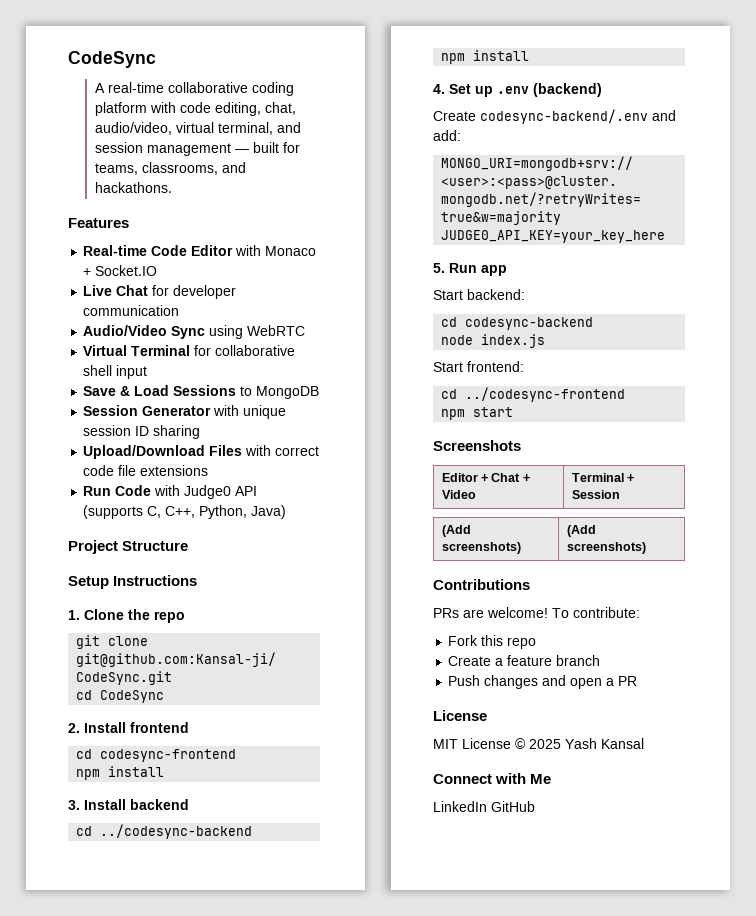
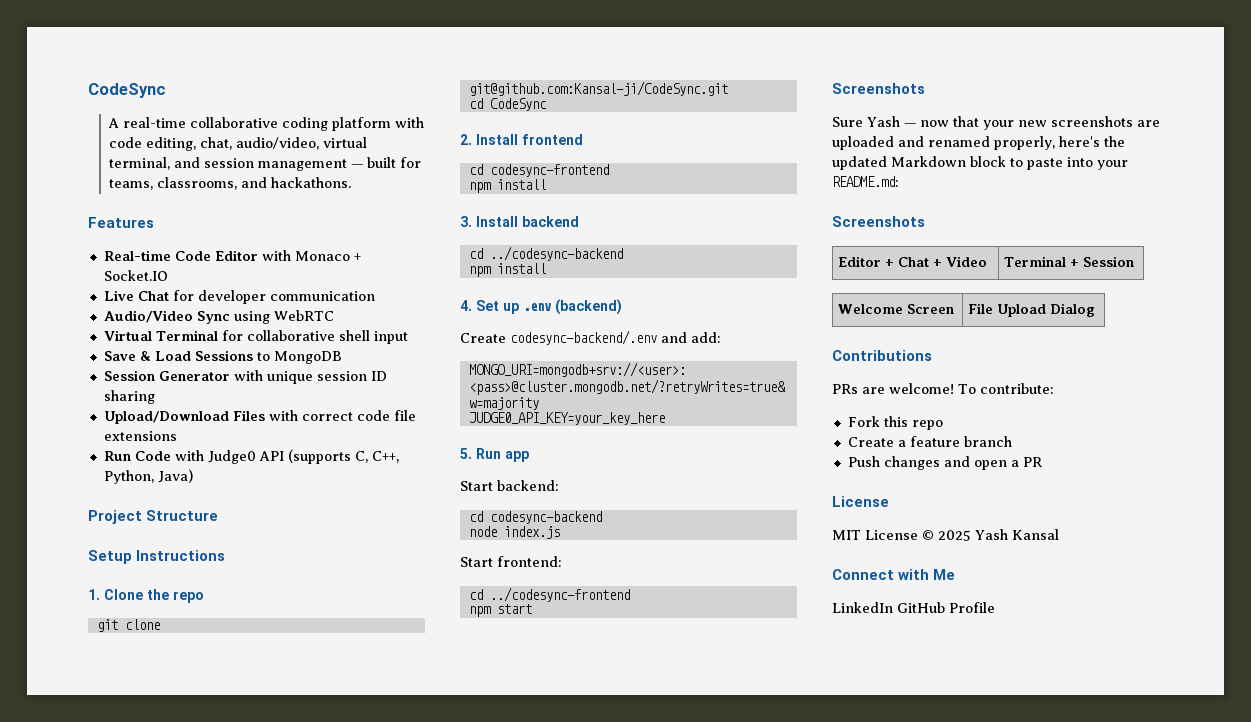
+ Sure Yash — now that your new screenshots are uploaded and renamed properly, here's the updated Markdown block to paste into your README.md:
+ Screenshots
- (Add screenshots) | (Add screenshots)
+ Welcome Screen | File Upload Dialog
- LinkedIn GitHub
+ LinkedIn GitHub Profile

